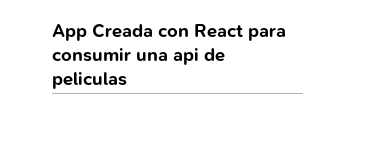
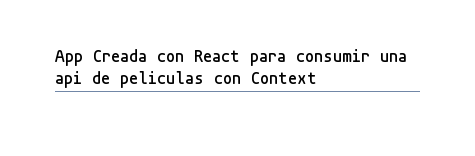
- App Creada con React para consumir una api de peliculas
+ App Creada con React para consumir una api de peliculas con Context

